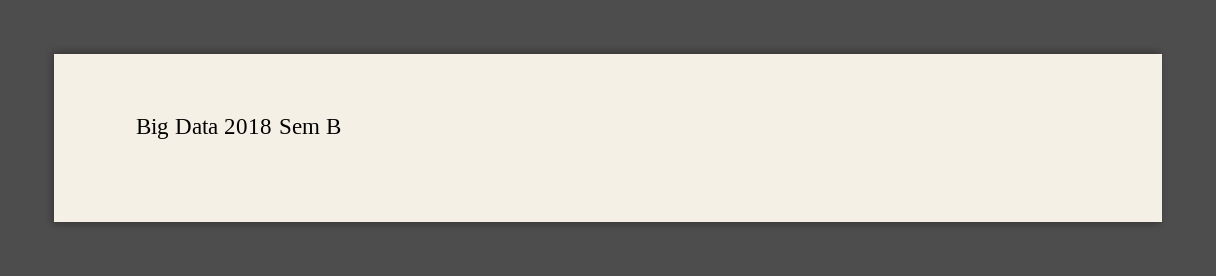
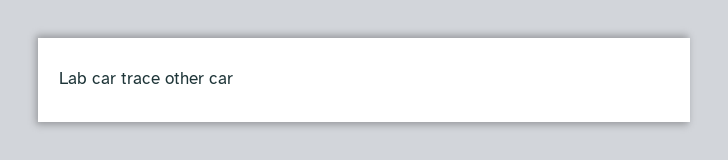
- Big Data 2018 Sem B
+ Lab car trace other car

